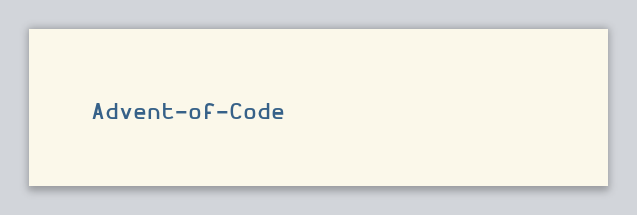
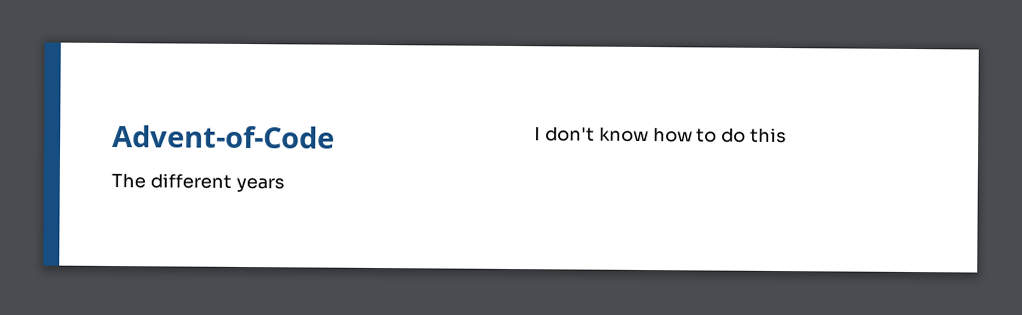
+ The different years
+ I don't know how to do this

